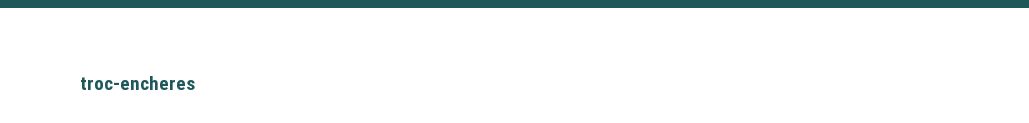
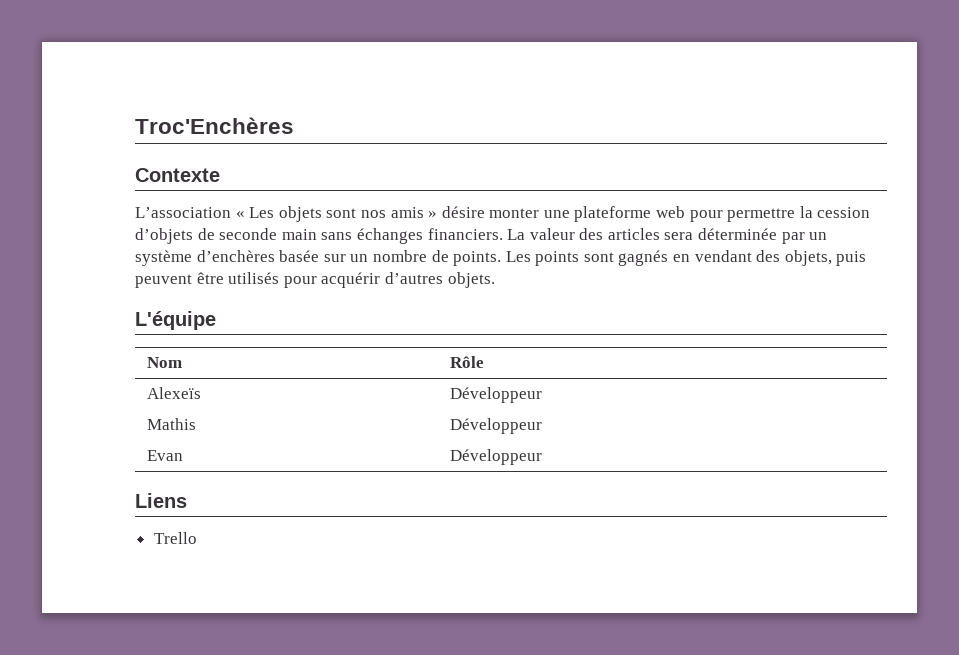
- troc-encheres
+ Troc'Enchères
+ Contexte
+ L’association « Les objets sont nos amis » désire monter une plateforme web pour permettre la cession d’objets de seconde main sans échanges financiers. La valeur des articles sera déterminée par un système d’enchères basée sur un nombre de points. Les points sont gagnés en vendant des objets, puis peuvent être utilisés pour acquérir d’autres objets.
+ L'équipe
+ Nom | Rôle
+ Alexeïs | Développeur
+ Mathis | Développeur
+ Evan | Développeur
+ Liens
+ Trello

